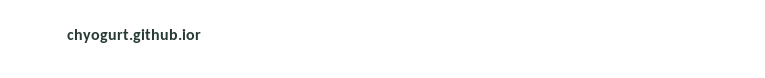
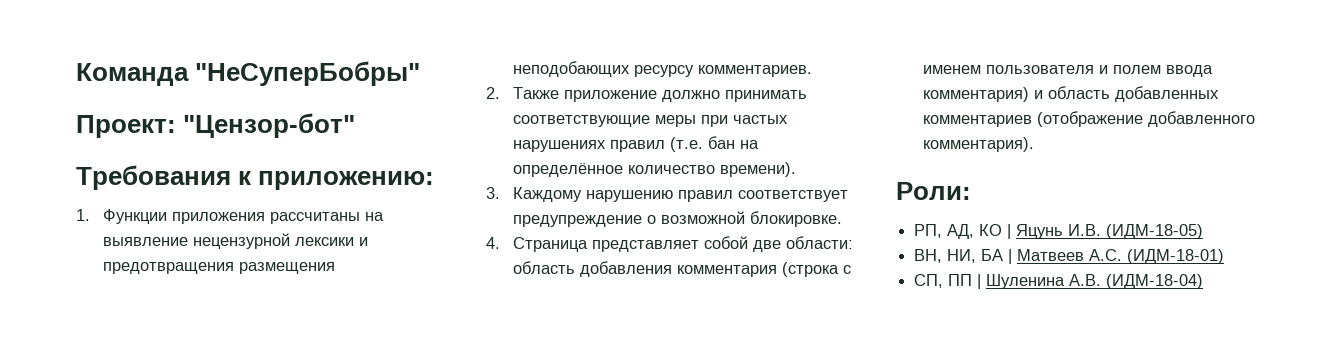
- chyogurt.github.ior
+ Команда "НеСуперБобры"
+ Проект: "Цензор-бот"
+ Требования к приложению:
+ 1. Функции приложения рассчитаны на выявление нецензурной лексики и предотвращения размещения неподобающих ресурсу комментариев.
+ 2. Также приложение должно принимать соответствующие меры при частых нарушениях правил (т.е. бан на определённое количество времени).
+ 3. Каждому нарушению правил соответствует предупреждение о возможной блокировке.
+ 4. Страница представляет собой две области: область добавления комментария (строка с именем пользователя и полем ввода комментария) и область добавленных комментариев (отображение добавленного комментария).
+ Роли:
+ РП, АД, КО | Яцунь И.В. (ИДМ-18-05)
+ ВН, НИ, БА | Матвеев А.С. (ИДМ-18-01)
+ СП, ПП | Шуленина А.В. (ИДМ-18-04)

